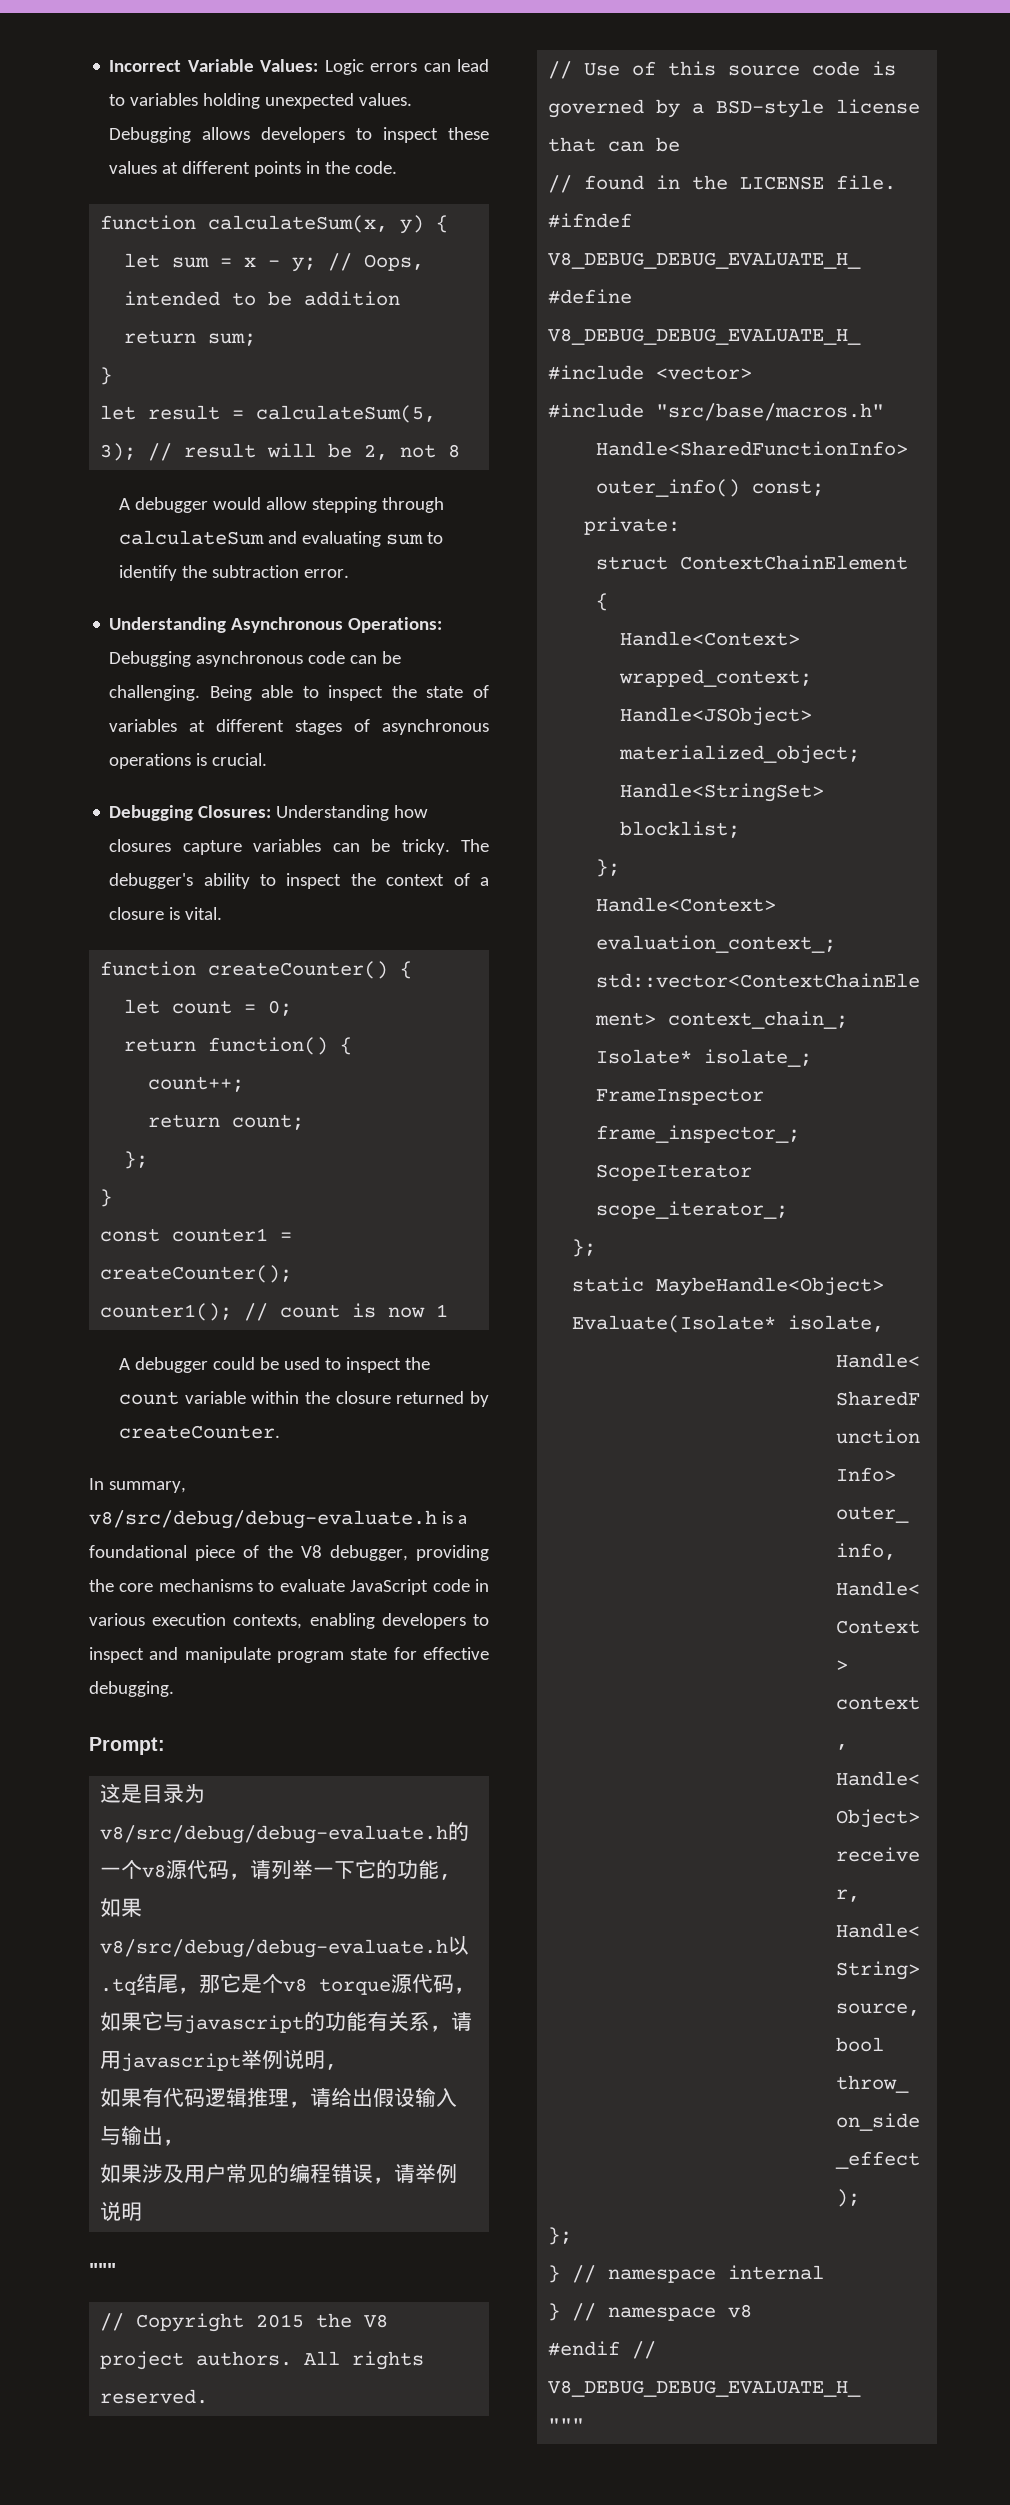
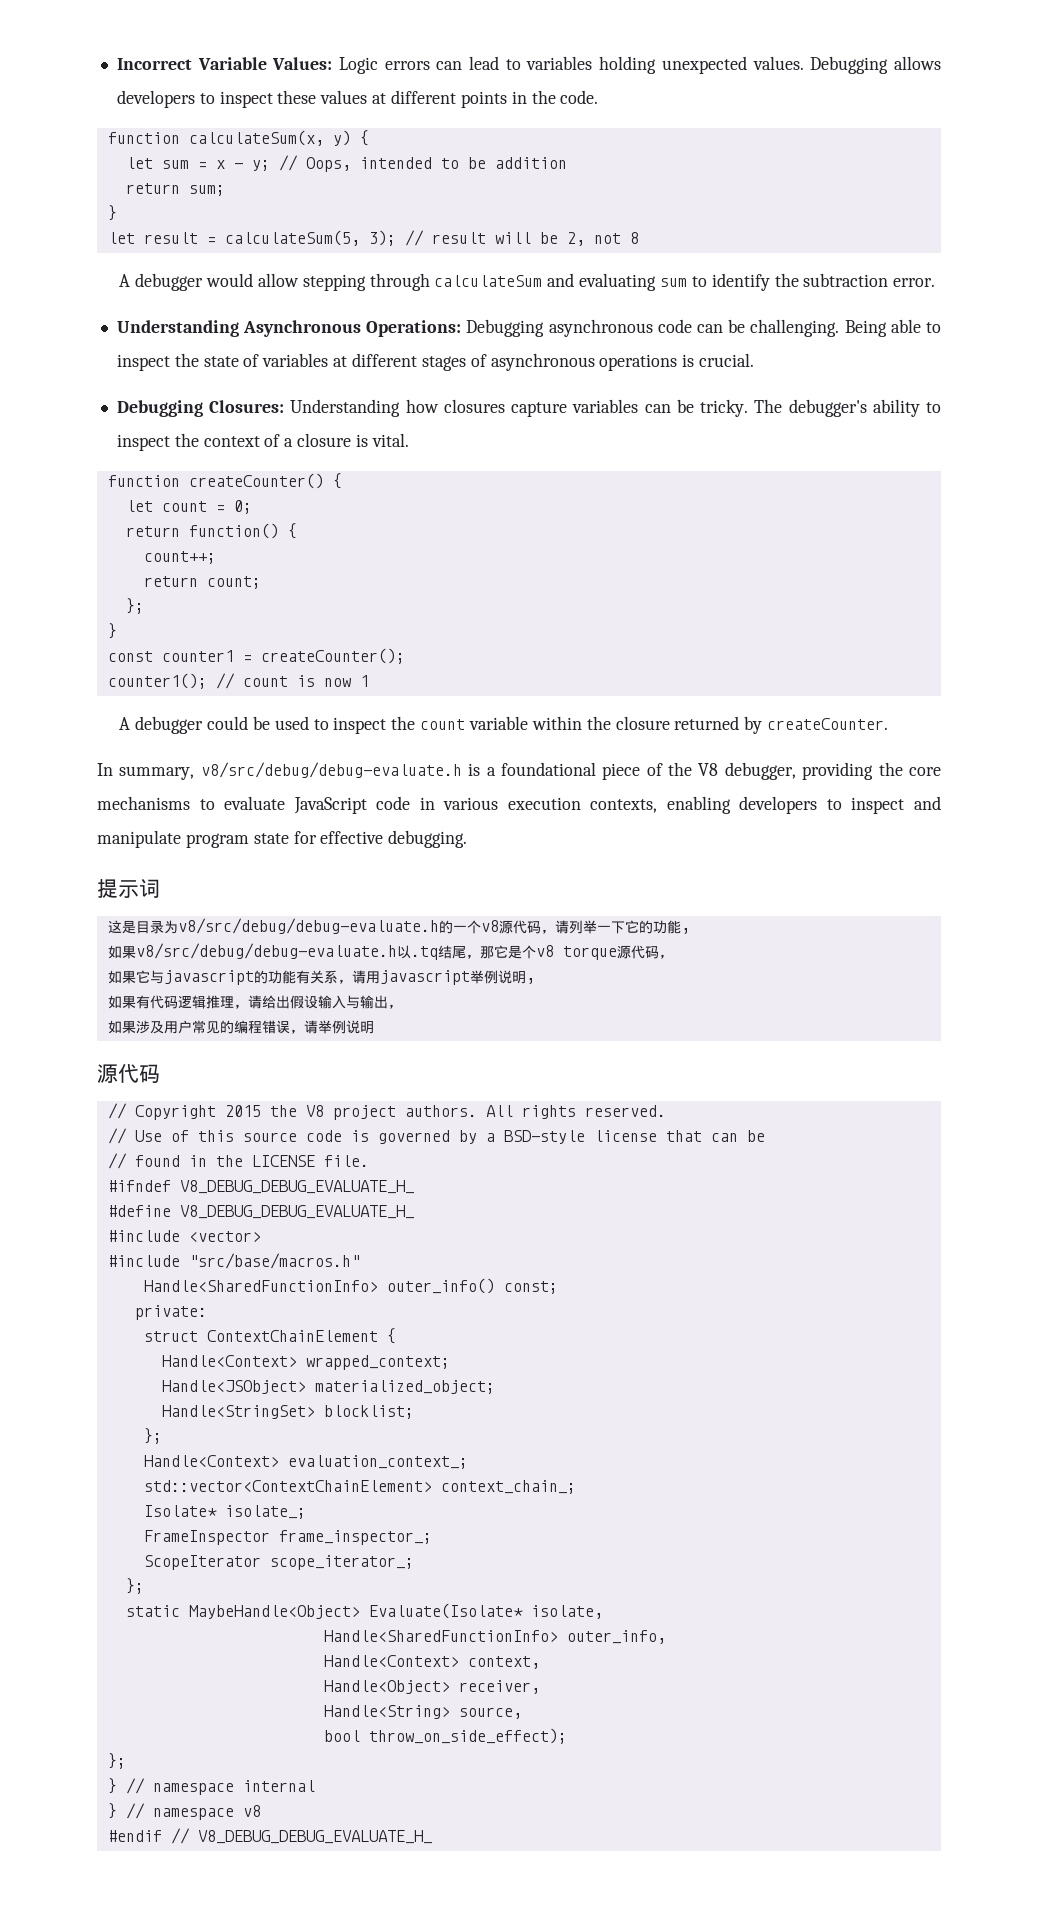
- Prompt:
+ 提示词
  如果涉及用户常见的编程错误，请举例说明
- """
+ 源代码
  #endif // V8_DEBUG_DEBUG_EVALUATE_H_
- """

